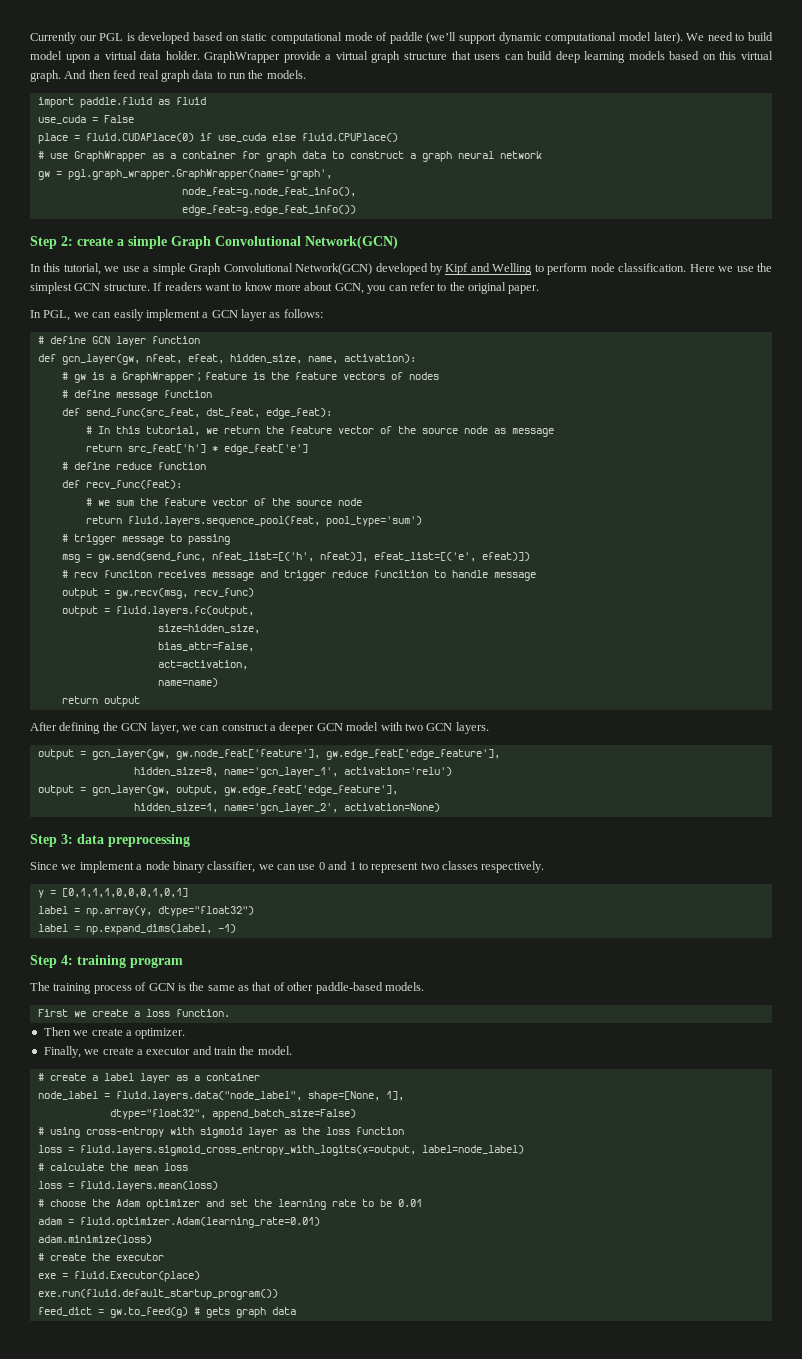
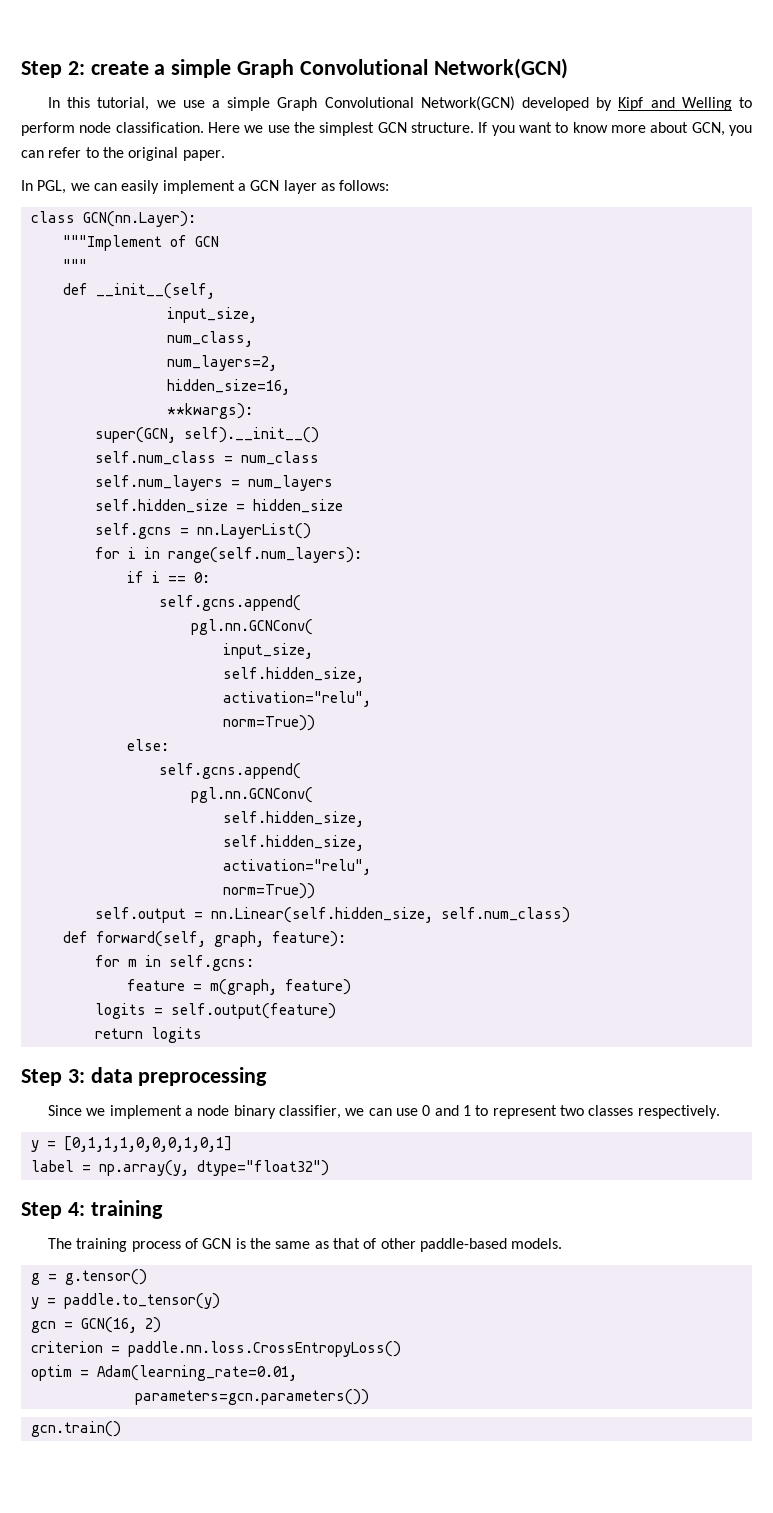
- Currently our PGL is developed based on static computational mode of paddle (we’ll support dynamic computational model later). We need to build model upon a virtual data holder. GraphWrapper provide a virtual graph structure that users can build deep learning models based on this virtual graph. And then feed real graph data to run the models.
- import paddle.fluid as fluid
- use_cuda = False
- place = fluid.CUDAPlace(0) if use_cuda else fluid.CPUPlace()
- # use GraphWrapper as a container for graph data to construct a graph neural network
- gw = pgl.graph_wrapper.GraphWrapper(name='graph',
- node_feat=g.node_feat_info(),
- edge_feat=g.edge_feat_info())
- If readers want to know more about GCN, you can refer to the original paper.
+ If you want to know more about GCN, you can refer to the original paper.
- # define GCN layer function
- def gcn_layer(gw, nfeat, efeat, hidden_size, name, activation):
- # gw is a GraphWrapper；feature is the feature vectors of nodes
- # define message function
- def send_func(src_feat, dst_feat, edge_feat):
- # In this tutorial, we return the feature vector of the source node as message
- return src_feat['h'] * edge_feat['e']
- # define reduce function
- def recv_func(feat):
- # we sum the feature vector of the source node
- return fluid.layers.sequence_pool(feat, pool_type='sum')
- # trigger message to passing
- msg = gw.send(send_func, nfeat_list=[('h', nfeat)], efeat_list=[('e', efeat)])
- # recv funciton receives message and trigger reduce funcition to handle message
- output = gw.recv(msg, recv_func)
- output = fluid.layers.fc(output,
- size=hidden_size,
- bias_attr=False,
- act=activation,
- name=name)
- return output
- After defining the GCN layer, we can construct a deeper GCN model with two GCN layers.
- output = gcn_layer(gw, gw.node_feat['feature'], gw.edge_feat['edge_feature'],
- hidden_size=8, name='gcn_layer_1', activation='relu')
- output = gcn_layer(gw, output, gw.edge_feat['edge_feature'],
- hidden_size=1, name='gcn_layer_2', activation=None)
+ class GCN(nn.Layer):
+ """Implement of GCN
+ """
+ def __init__(self,
+ input_size,
+ num_class,
+ num_layers=2,
+ hidden_size=16,
+ **kwargs):
+ super(GCN, self).__init__()
+ self.num_class = num_class
+ self.num_layers = num_layers
+ self.hidden_size = hidden_size
+ self.gcns = nn.LayerList()
+ for i in range(self.num_layers):
+ if i == 0:
+ self.gcns.append(
+ pgl.nn.GCNConv(
+ input_size,
+ self.hidden_size,
+ activation="relu",
+ norm=True))
+ else:
+ self.gcns.append(
+ pgl.nn.GCNConv(
+ self.hidden_size,
+ self.hidden_size,
+ activation="relu",
+ norm=True))
+ self.output = nn.Linear(self.hidden_size, self.num_class)
+ def forward(self, graph, feature):
+ for m in self.gcns:
+ feature = m(graph, feature)
+ logits = self.output(feature)
+ return logits
- label = np.expand_dims(label, -1)
- Step 4: training program
+ Step 4: training
- First we create a loss function.
- Then we create a optimizer.
- Finally, we create a executor and train the model.
- # create a label layer as a container
- node_label = fluid.layers.data("node_label", shape=[None, 1],
- dtype="float32", append_batch_size=False)
- # using cross-entropy with sigmoid layer as the loss function
- loss = fluid.layers.sigmoid_cross_entropy_with_logits(x=output, label=node_label)
- # calculate the mean loss
- loss = fluid.layers.mean(loss)
- # choose the Adam optimizer and set the learning rate to be 0.01
- adam = fluid.optimizer.Adam(learning_rate=0.01)
- adam.minimize(loss)
- # create the executor
- exe = fluid.Executor(place)
- exe.run(fluid.default_startup_program())
- feed_dict = gw.to_feed(g) # gets graph data
+ g = g.tensor()
+ y = paddle.to_tensor(y)
+ gcn = GCN(16, 2)
+ criterion = paddle.nn.loss.CrossEntropyLoss()
+ optim = Adam(learning_rate=0.01,
+ parameters=gcn.parameters())
+ gcn.train()

